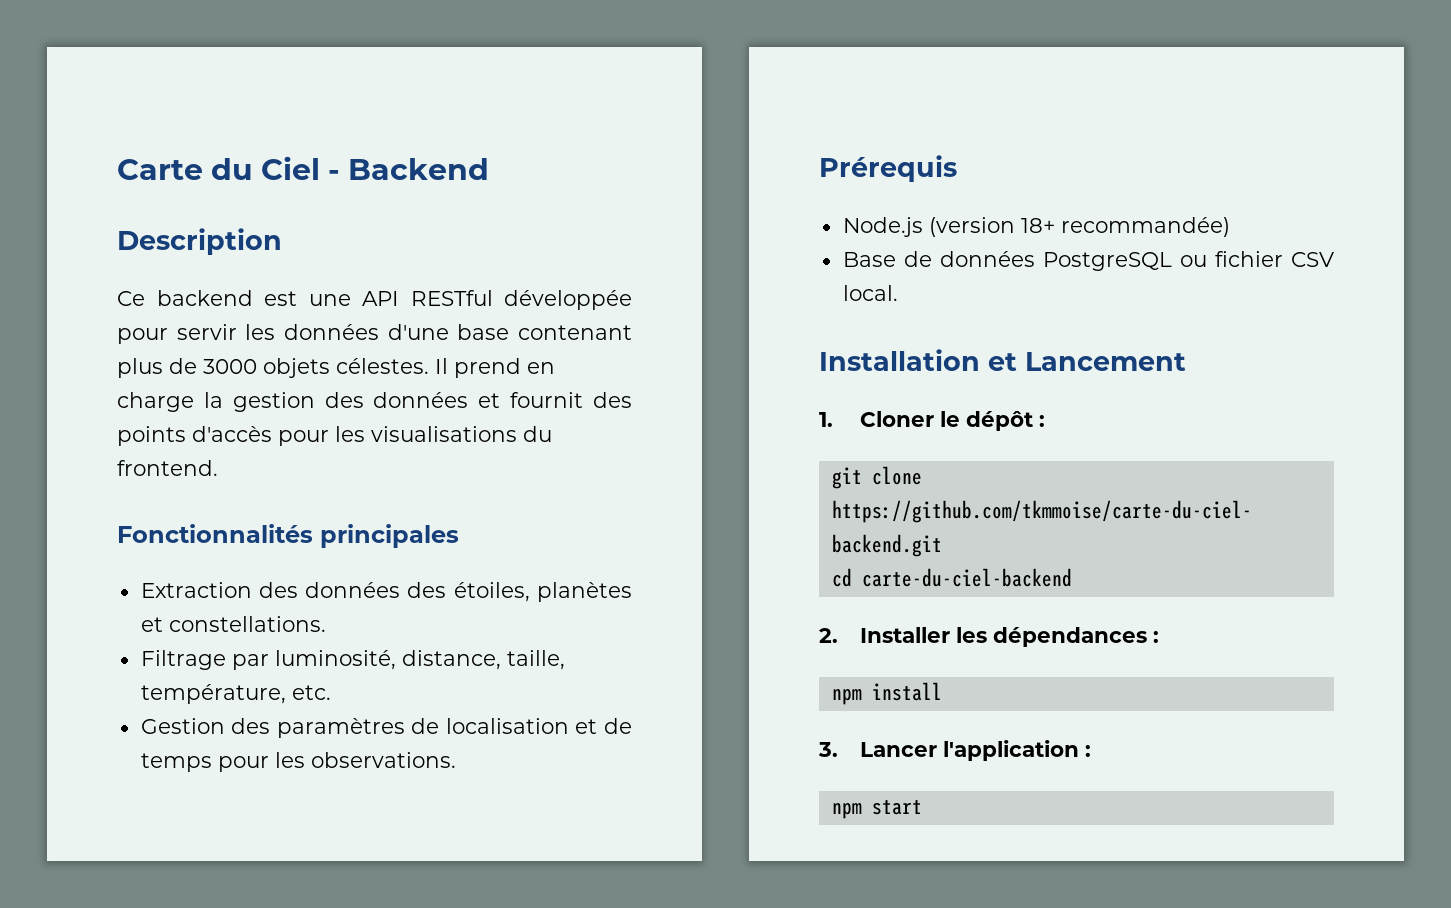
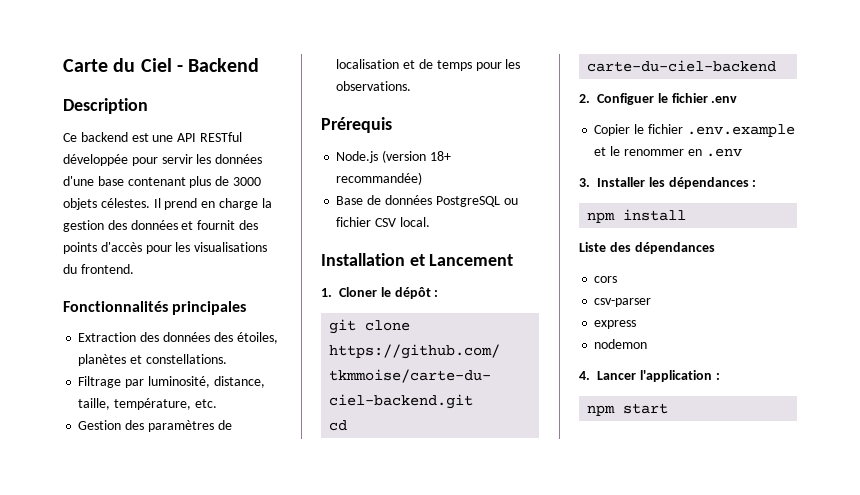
- 2. Installer les dépendances :
+ 2. Configuer le fichier .env
+ Copier le fichier .env.example et le renommer en .env
+ 3. Installer les dépendances :
- 3. Lancer l'application :
+ Liste des dépendances
+ cors
+ csv-parser
+ express
+ nodemon
+ 4. Lancer l'application :

